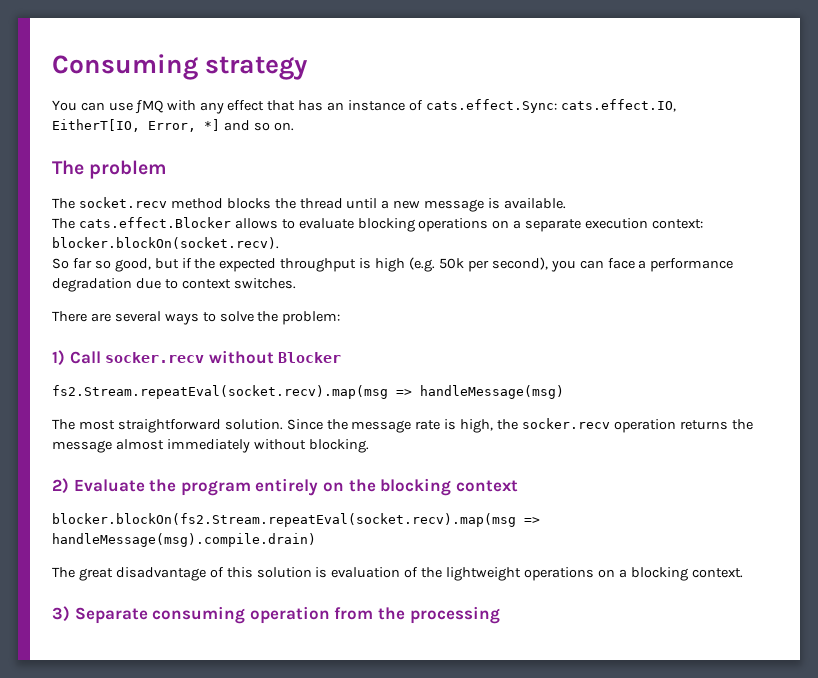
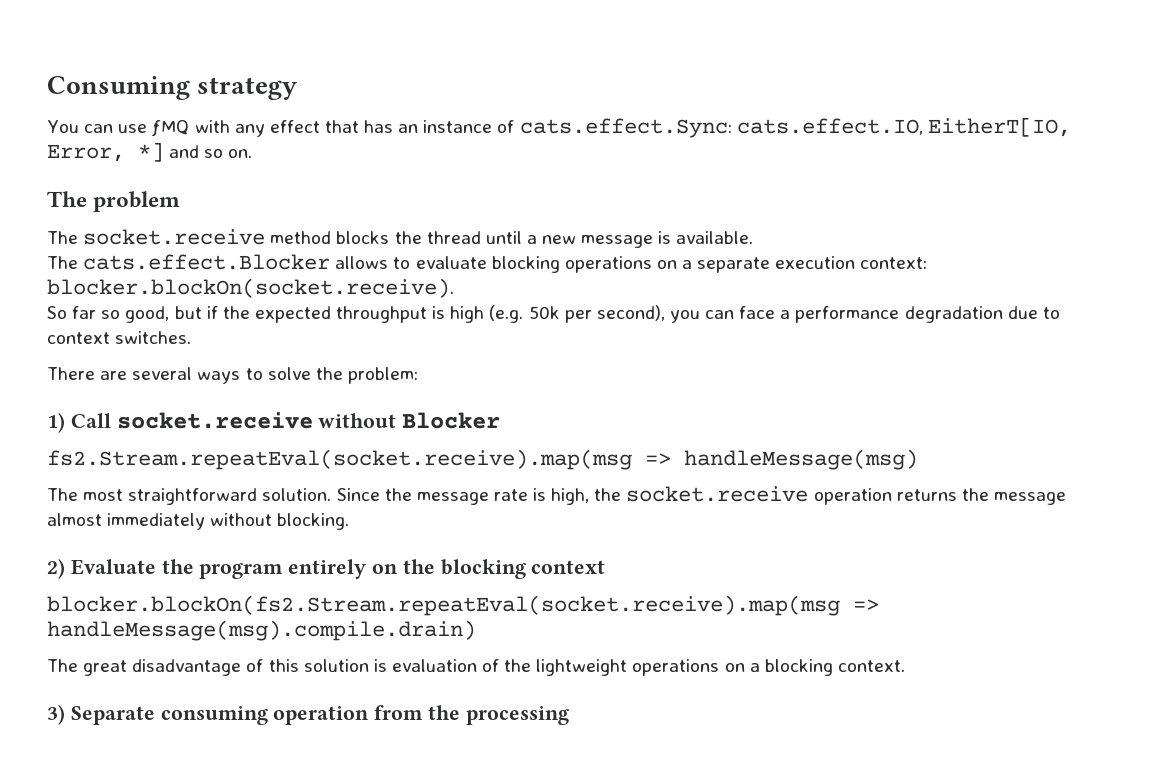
- The socket.recv method blocks the thread until a new message is available.
+ The socket.receive method blocks the thread until a new message is available.
- The cats.effect.Blocker allows to evaluate blocking operations on a separate execution context: blocker.blockOn(socket.recv).
+ The cats.effect.Blocker allows to evaluate blocking operations on a separate execution context: blocker.blockOn(socket.receive).
- 1) Call socker.recv without Blocker
+ 1) Call socket.receive without Blocker
- fs2.Stream.repeatEval(socket.recv).map(msg => handleMessage(msg)
+ fs2.Stream.repeatEval(socket.receive).map(msg => handleMessage(msg)
- Since the message rate is high, the socker.recv operation returns the message almost immediately without blocking.
+ Since the message rate is high, the socket.receive operation returns the message almost immediately without blocking.
- blocker.blockOn(fs2.Stream.repeatEval(socket.recv).map(msg => handleMessage(msg).compile.drain)
+ blocker.blockOn(fs2.Stream.repeatEval(socket.receive).map(msg => handleMessage(msg).compile.drain)

